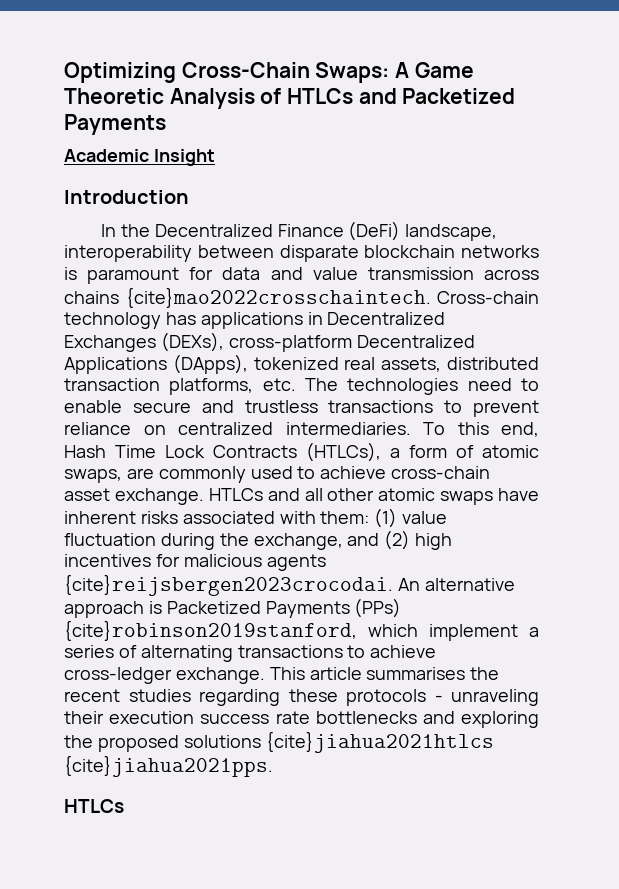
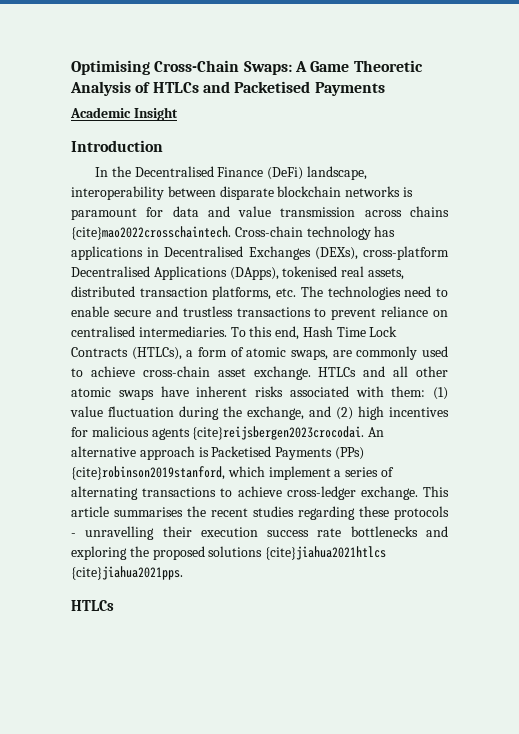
- Optimizing Cross-Chain Swaps: A Game Theoretic Analysis of HTLCs and Packetized Payments
+ Optimising Cross-Chain Swaps: A Game Theoretic Analysis of HTLCs and Packetised Payments
- In the Decentralized Finance (DeFi) landscape, interoperability between disparate blockchain networks is paramount for data and value transmission across chains {cite}mao2022crosschaintech.
+ In the Decentralised Finance (DeFi) landscape, interoperability between disparate blockchain networks is paramount for data and value transmission across chains {cite}mao2022crosschaintech.
- Cross-chain technology has applications in Decentralized Exchanges (DEXs), cross-platform Decentralized Applications (DApps), tokenized real assets, distributed transaction platforms, etc. The technologies need to enable secure and trustless transactions to prevent reliance on centralized intermediaries.
+ Cross-chain technology has applications in Decentralised Exchanges (DEXs), cross-platform Decentralised Applications (DApps), tokenised real assets, distributed transaction platforms, etc. The technologies need to enable secure and trustless transactions to prevent reliance on centralised intermediaries.
- An alternative approach is Packetized Payments (PPs) {cite}robinson2019stanford, which implement a series of alternating transactions to achieve cross-ledger exchange.
+ An alternative approach is Packetised Payments (PPs) {cite}robinson2019stanford, which implement a series of alternating transactions to achieve cross-ledger exchange.
- This article summarises the recent studies regarding these protocols - unraveling their execution success rate bottlenecks and exploring the proposed solutions {cite}jiahua2021htlcs {cite}jiahua2021pps.
+ This article summarises the recent studies regarding these protocols - unravelling their execution success rate bottlenecks and exploring the proposed solutions {cite}jiahua2021htlcs {cite}jiahua2021pps.

